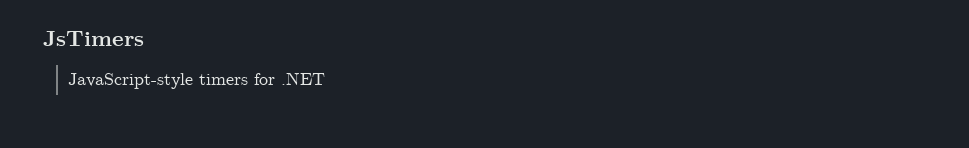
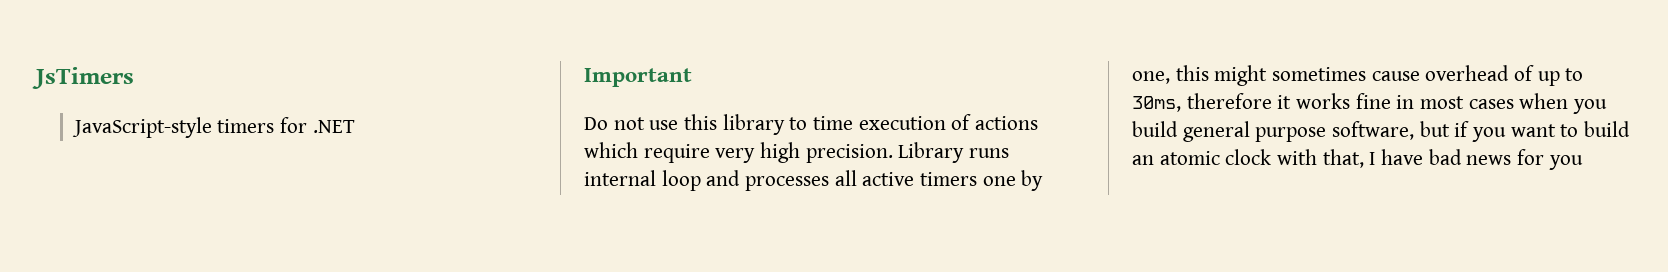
+ Important
+ Do not use this library to time execution of actions which require very high precision. Library runs internal loop and processes all active timers one by one, this might sometimes cause overhead of up to 30ms, therefore it works fine in most cases when you build general purpose software, but if you want to build an atomic clock with that, I have bad news for you

